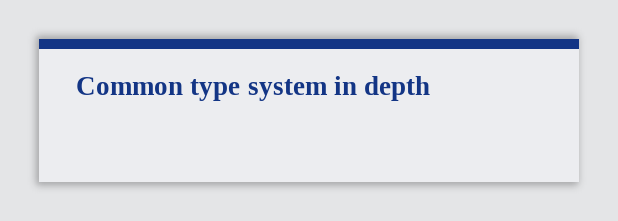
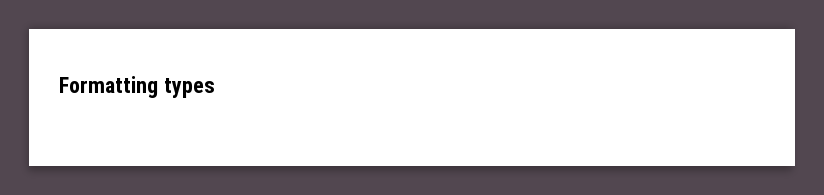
- Common type system in depth
+ Formatting types

